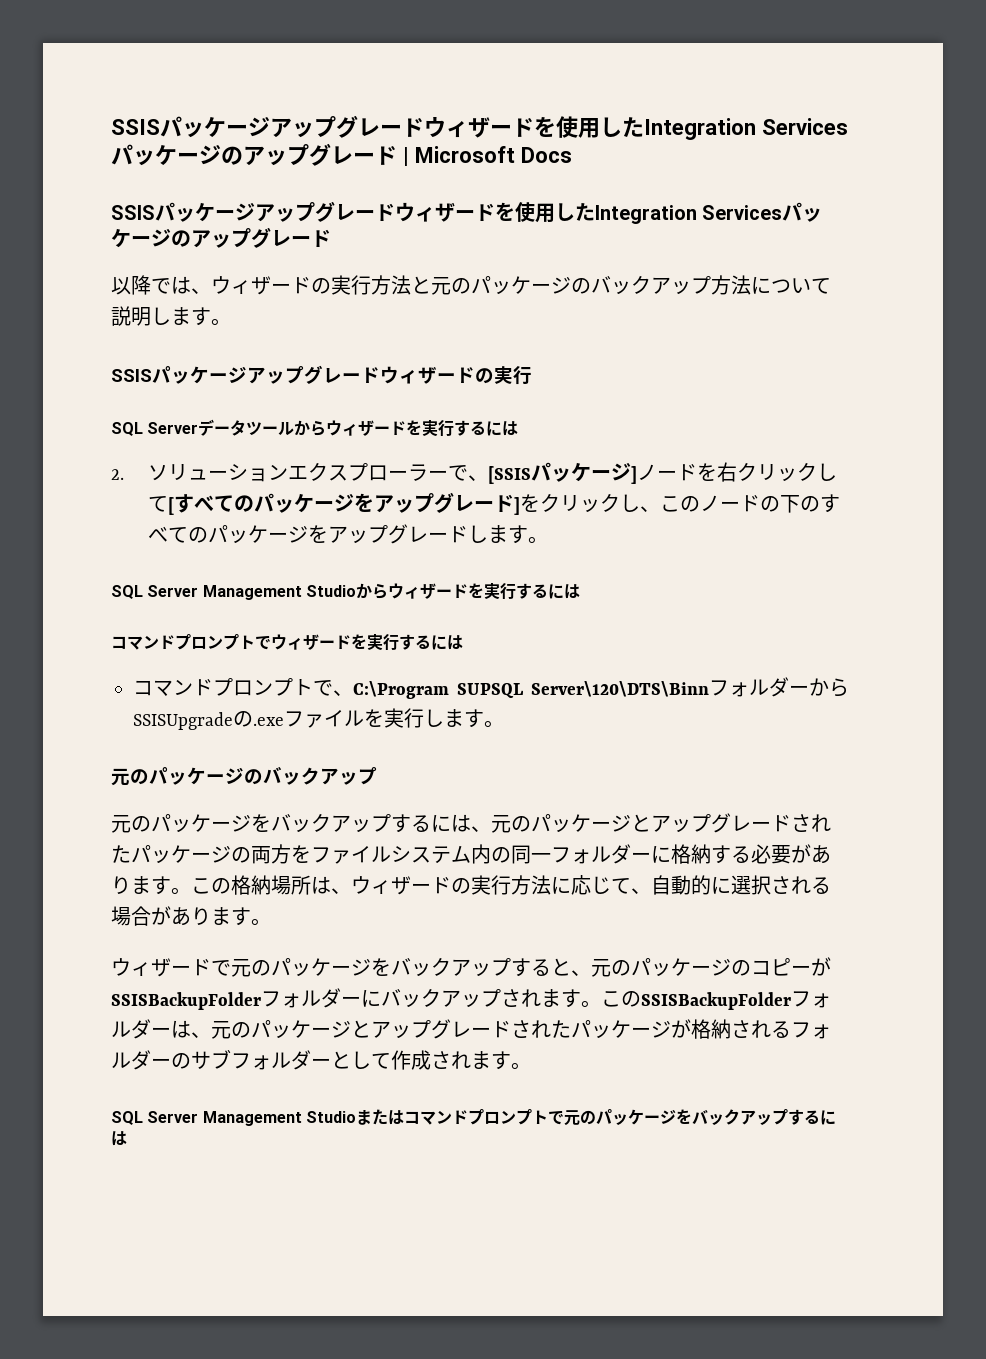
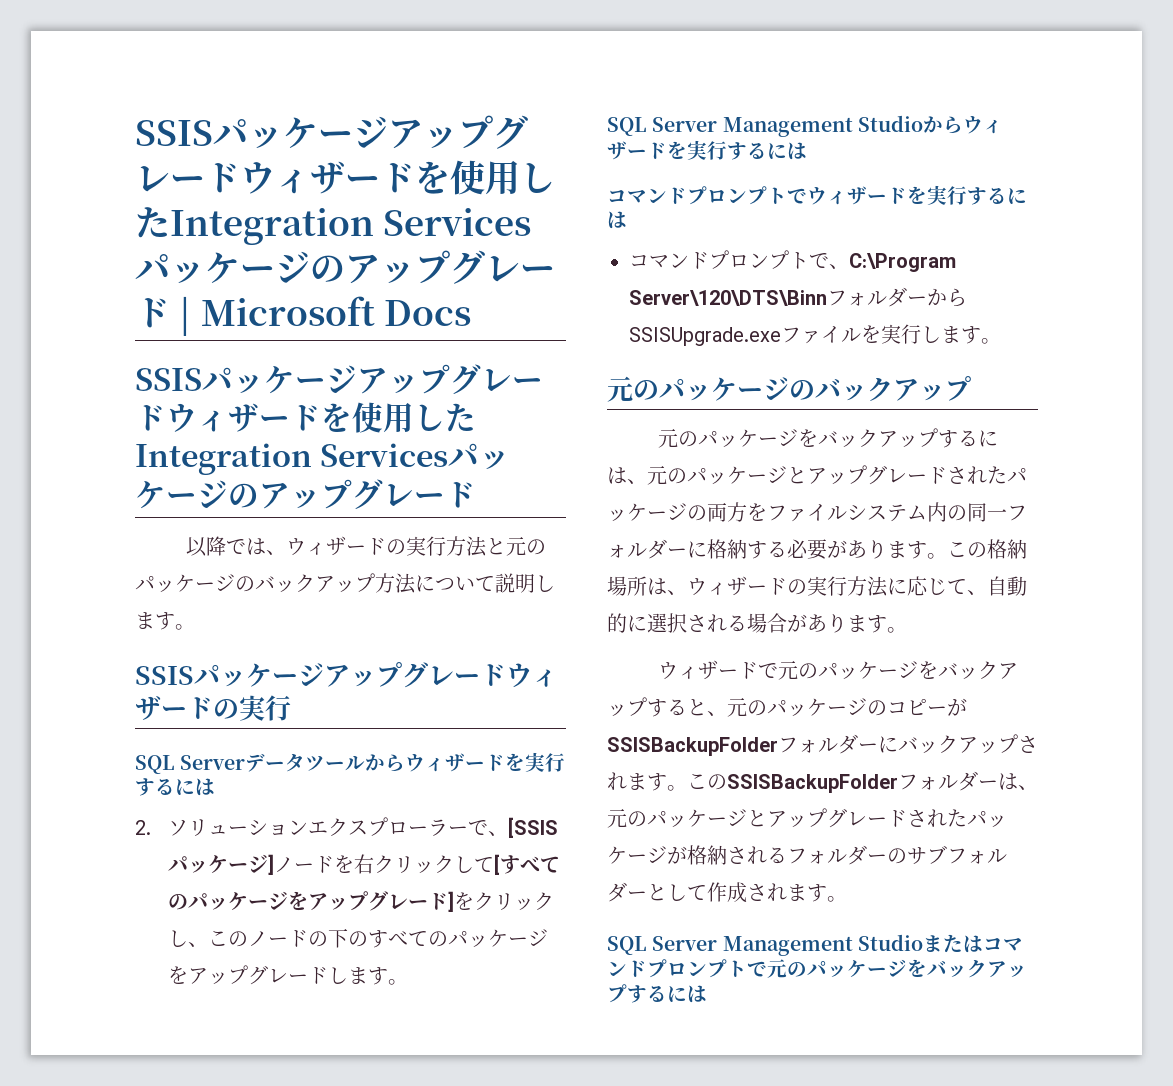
- コマンドプロンプトで、C:\Program SUPSQL Server\120\DTS\BinnフォルダーからSSISUpgradeの.exeファイルを実行します。
+ コマンドプロンプトで、C:\Program Server\120\DTS\BinnフォルダーからSSISUpgrade.exeファイルを実行します。

